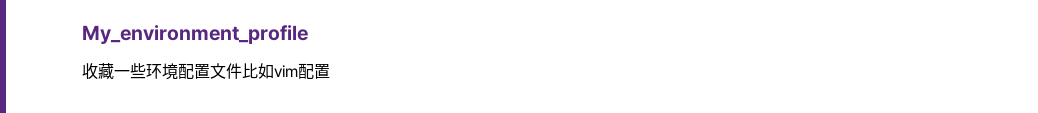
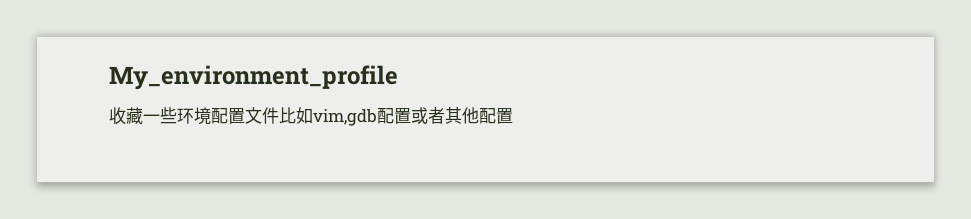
- 收藏一些环境配置文件比如vim配置
+ 收藏一些环境配置文件比如vim,gdb配置或者其他配置

